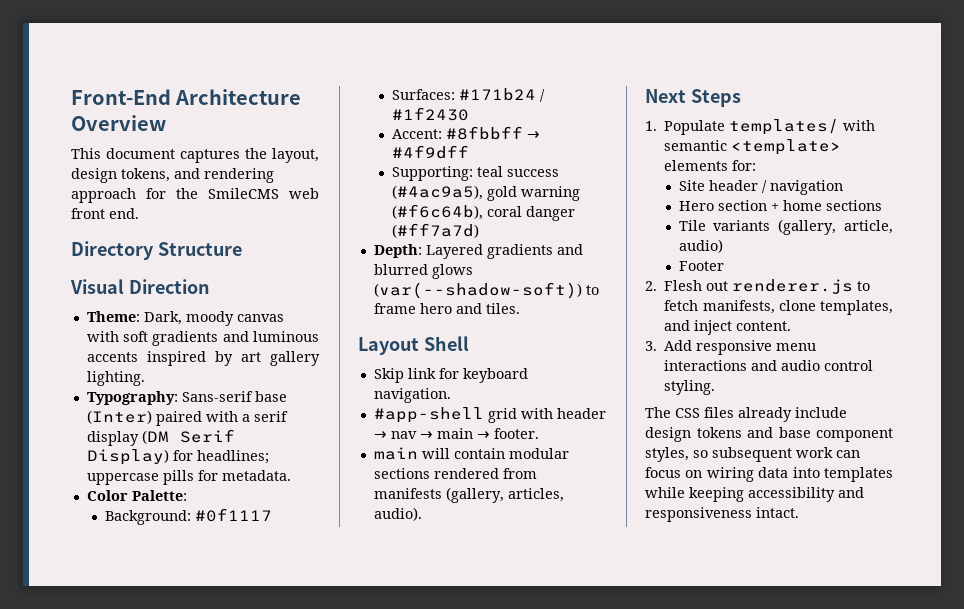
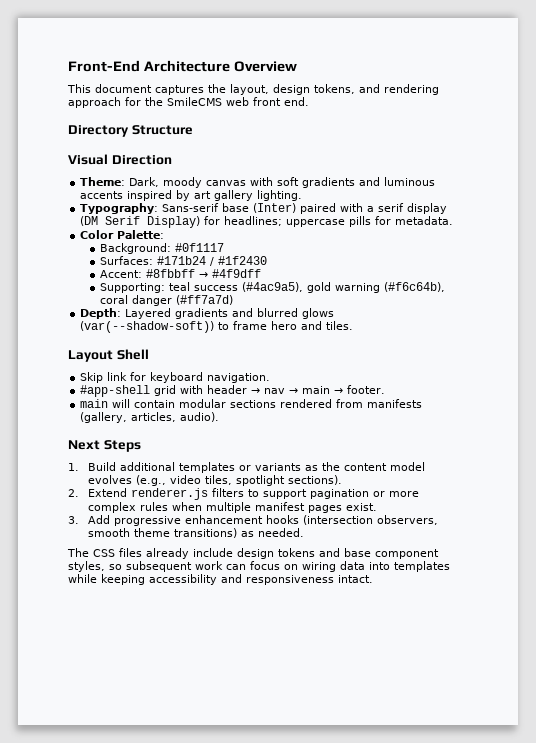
- 1. Populate templates/ with semantic <template> elements for:
- Site header / navigation
- Hero section + home sections
- Tile variants (gallery, article, audio)
- Footer
- 2. Flesh out renderer.js to fetch manifests, clone templates, and inject content.
- 3. Add responsive menu interactions and audio control styling.
+ 1. Build additional templates or variants as the content model evolves (e.g., video tiles, spotlight sections).
+ 2. Extend renderer.js filters to support pagination or more complex rules when multiple manifest pages exist.
+ 3. Add progressive enhancement hooks (intersection observers, smooth theme transitions) as needed.

